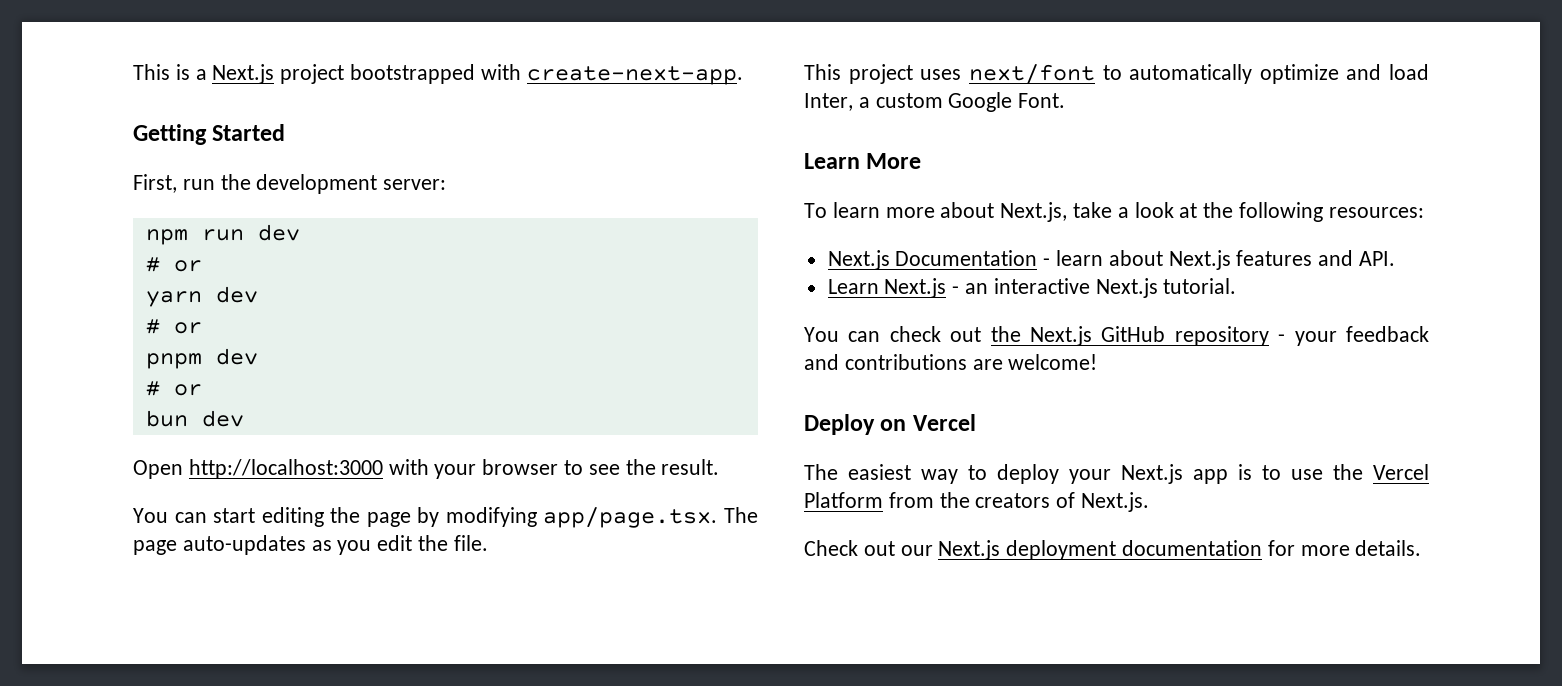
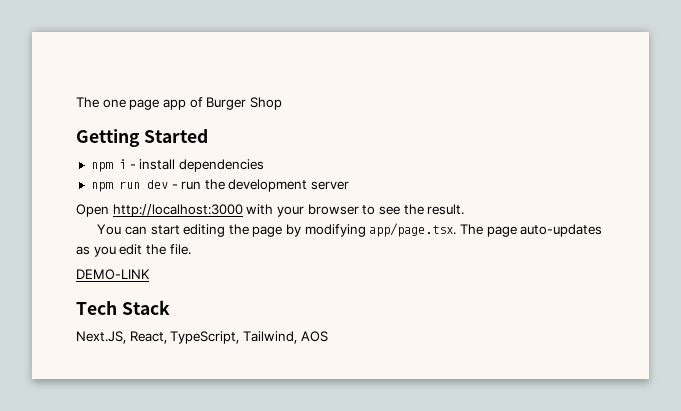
- This is a Next.js project bootstrapped with create-next-app.
+ The one page app of Burger Shop
  Getting Started
- First, run the development server:
- npm run dev
- # or
- yarn dev
- # or
- pnpm dev
- # or
- bun dev
+ npm i - install dependencies
+ npm run dev - run the development server
- This project uses next/font to automatically optimize and load Inter, a custom Google Font.
- Learn More
- To learn more about Next.js, take a look at the following resources:
- Next.js Documentation - learn about Next.js features and API.
- Learn Next.js - an interactive Next.js tutorial.
- You can check out the Next.js GitHub repository - your feedback and contributions are welcome!
- Deploy on Vercel
- The easiest way to deploy your Next.js app is to use the Vercel Platform from the creators of Next.js.
- Check out our Next.js deployment documentation for more details.
+ DEMO-LINK
+ Tech Stack
+ Next.JS, React, TypeScript, Tailwind, AOS

